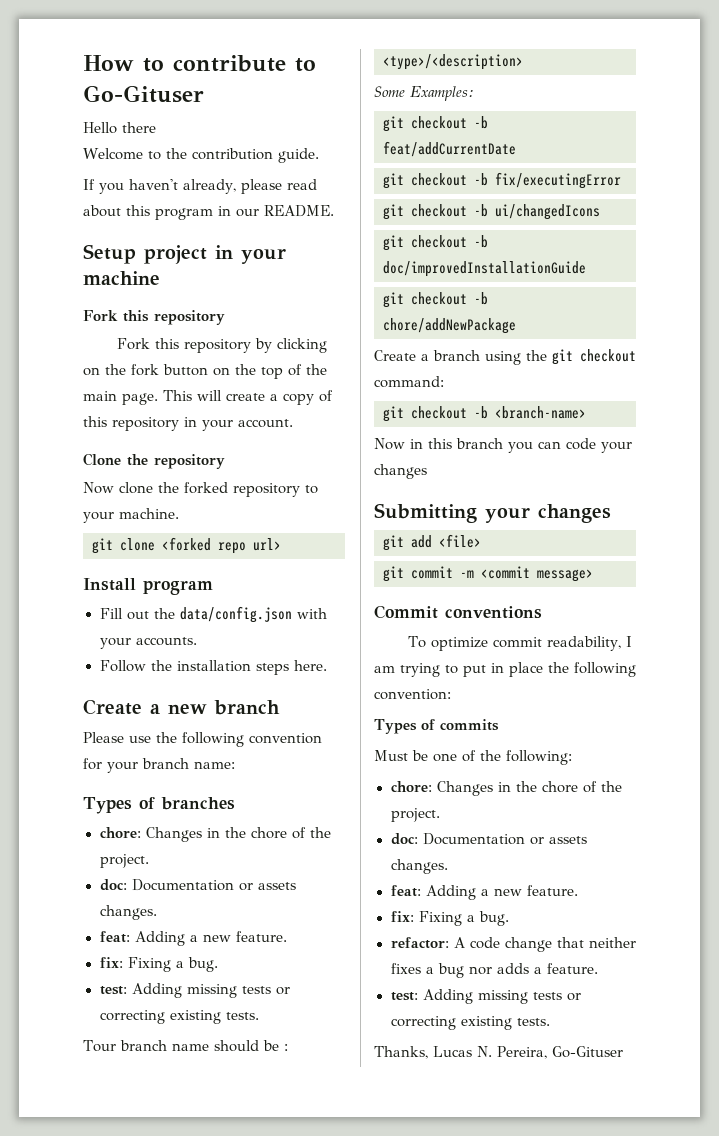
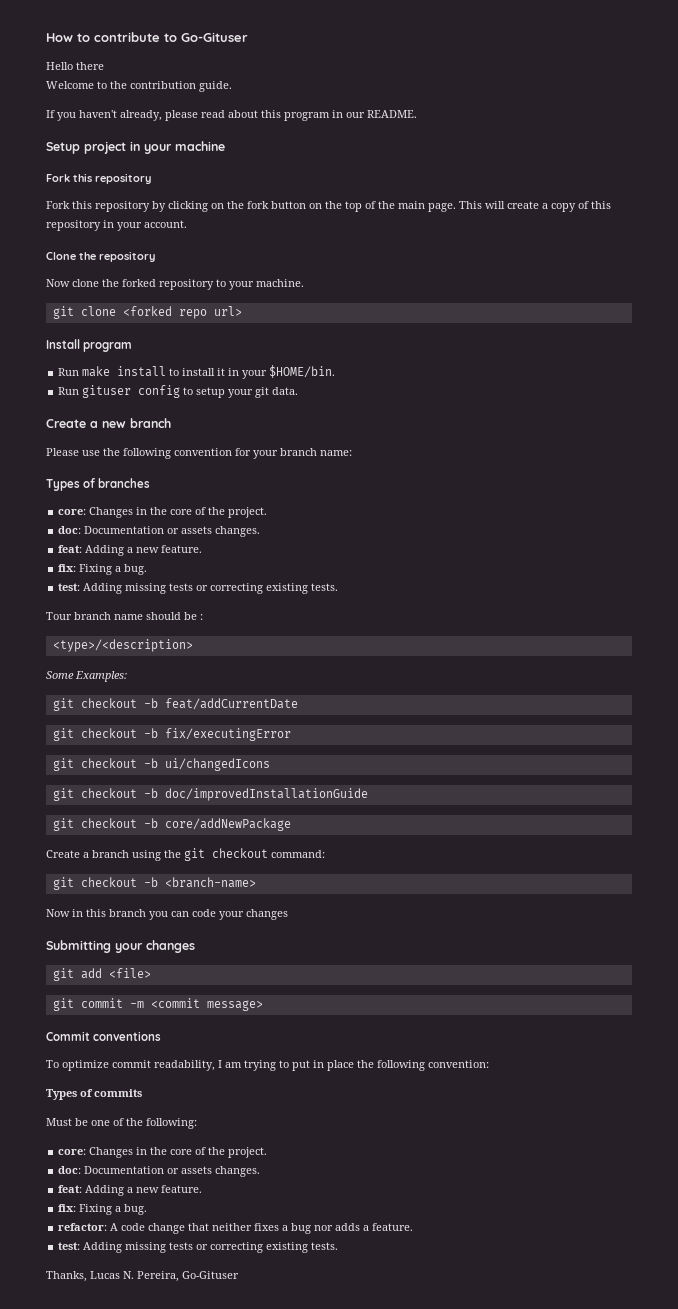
- Fill out the data/config.json with your accounts.
- Follow the installation steps here.
+ Run make install to install it in your $HOME/bin.
+ Run gituser config to setup your git data.
  Types of branches
- chore: Changes in the chore of the project.
+ core: Changes in the core of the project.
- git checkout -b chore/addNewPackage
+ git checkout -b core/addNewPackage
  Must be one of the following:
- chore: Changes in the chore of the project.
+ core: Changes in the core of the project.

